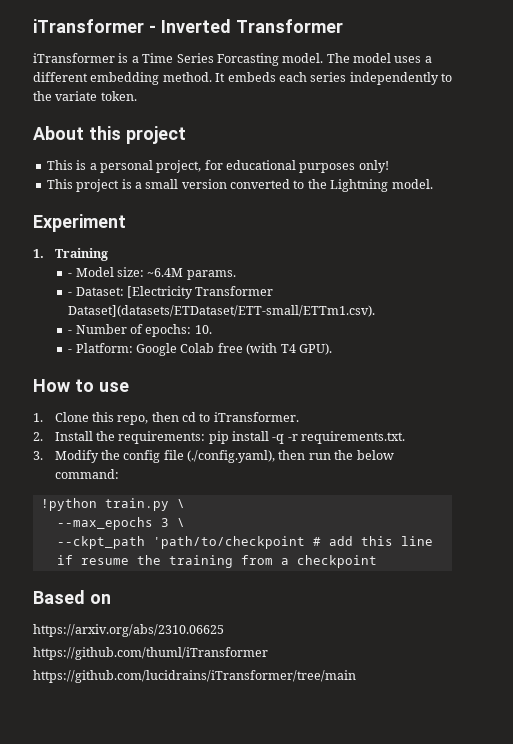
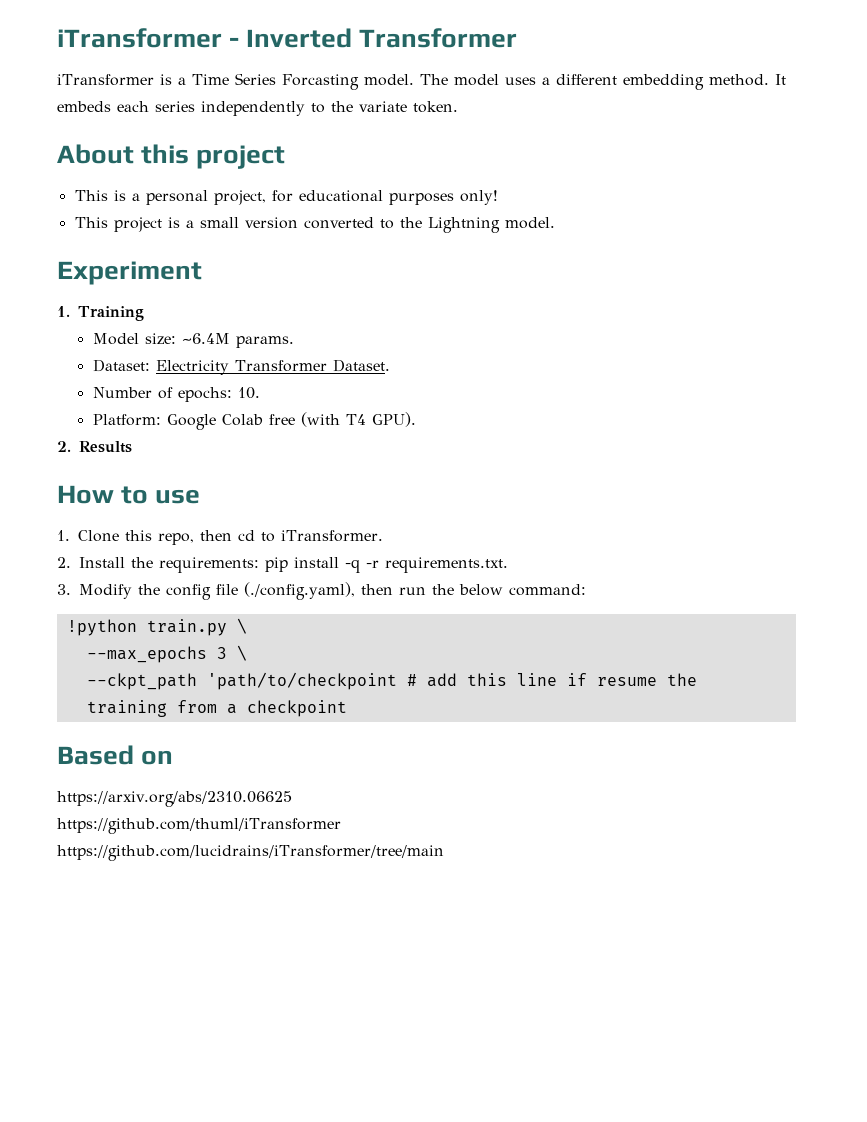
- - Model size: ~6.4M params.
+ Model size: ~6.4M params.
- - Dataset: [Electricity Transformer Dataset](datasets/ETDataset/ETT-small/ETTm1.csv).
- - Number of epochs: 10.
+ Dataset: Electricity Transformer Dataset.
+ Number of epochs: 10.
- - Platform: Google Colab free (with T4 GPU).
+ Platform: Google Colab free (with T4 GPU).
+ 2. Results

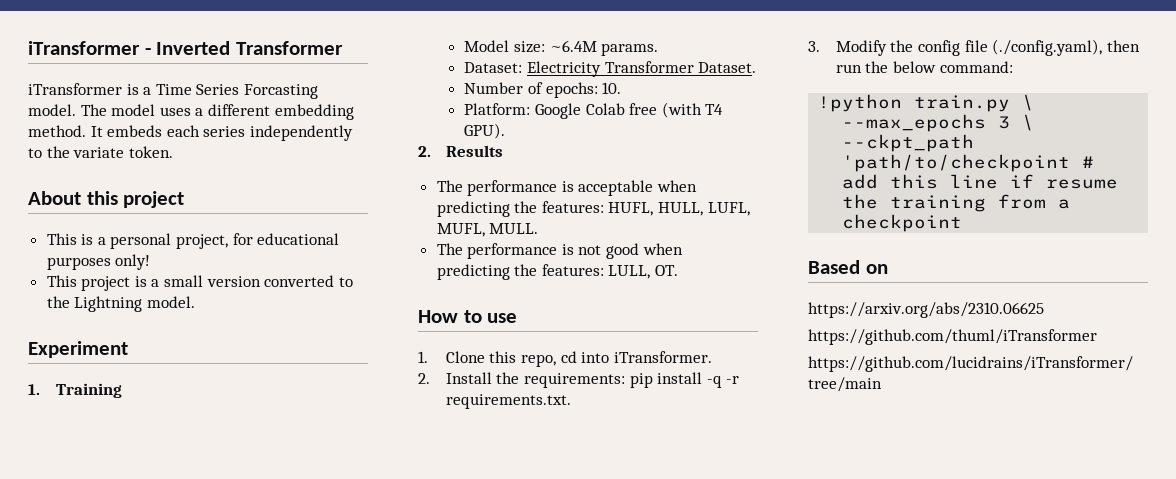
+ The performance is acceptable when predicting the features: HUFL, HULL, LUFL, MUFL, MULL.
+ The performance is not good when predicting the features: LULL, OT.
- 1. Clone this repo, then cd to iTransformer.
+ 1. Clone this repo, cd into iTransformer.

